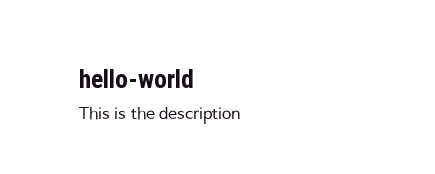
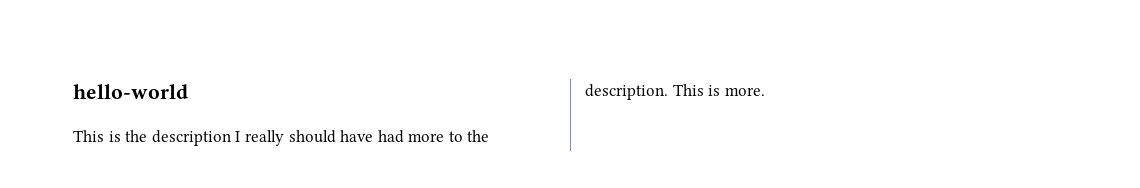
- This is the description
+ This is the description I really should have had more to the description. This is more.

